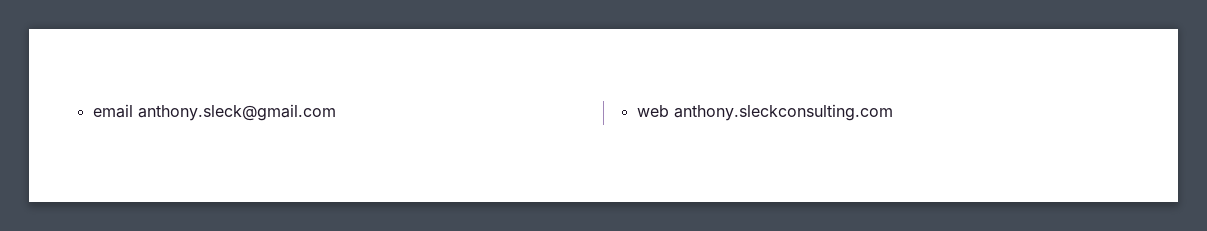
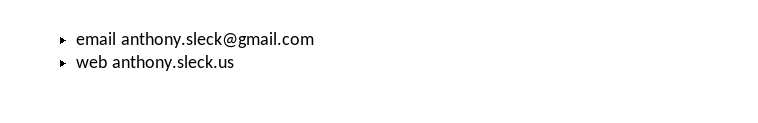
- web anthony.sleckconsulting.com
+ web anthony.sleck.us

